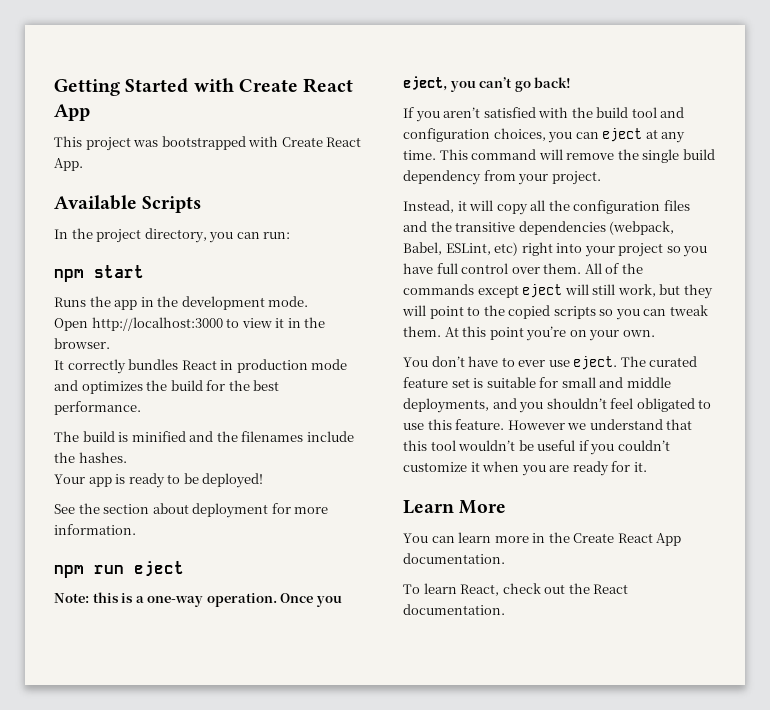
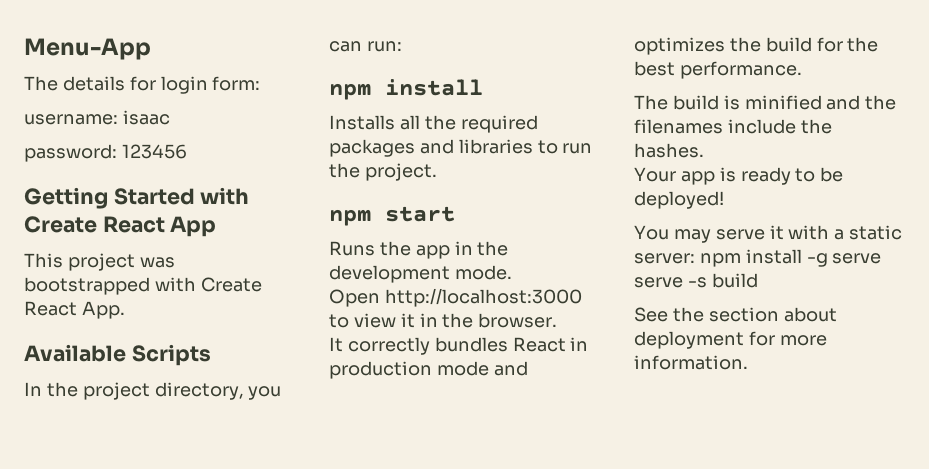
+ Menu-App
+ The details for login form:
+ username: isaac
+ password: 123456
  In the project directory, you can run:
+ npm install
+ Installs all the required packages and libraries to run the project.
+ You may serve it with a static server: npm install -g serve serve -s build
- npm run eject
- Note: this is a one-way operation. Once you eject, you can’t go back!
- If you aren’t satisfied with the build tool and configuration choices, you can eject at any time. This command will remove the single build dependency from your project.
- Instead, it will copy all the configuration files and the transitive dependencies (webpack, Babel, ESLint, etc) right into your project so you have full control over them. All of the commands except eject will still work, but they will point to the copied scripts so you can tweak them. At this point you’re on your own.
- You don’t have to ever use eject. The curated feature set is suitable for small and middle deployments, and you shouldn’t feel obligated to use this feature. However we understand that this tool wouldn’t be useful if you couldn’t customize it when you are ready for it.
- Learn More
- You can learn more in the Create React App documentation.
- To learn React, check out the React documentation.

